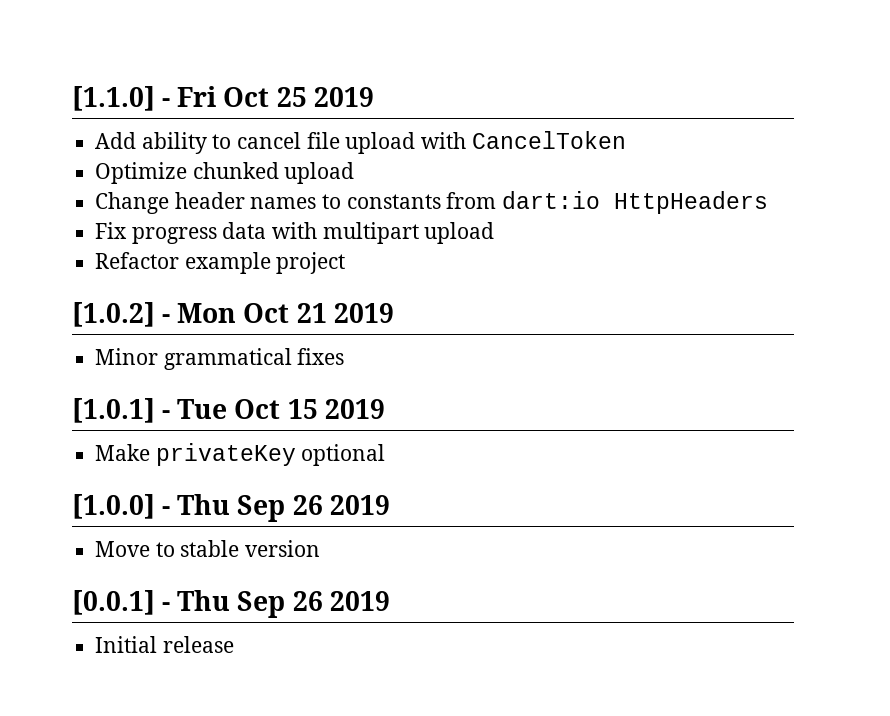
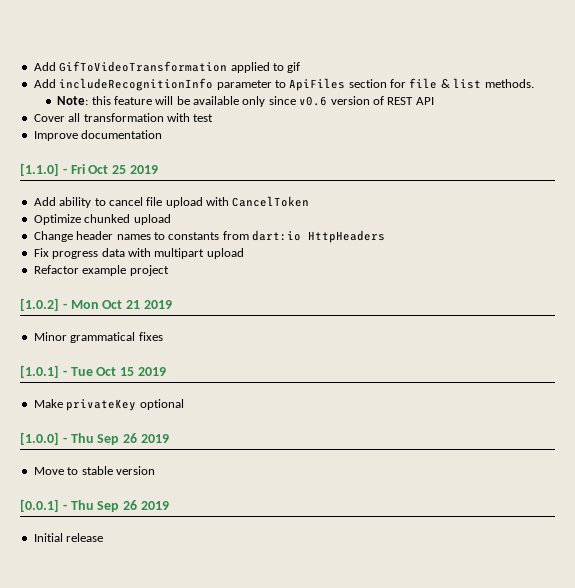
+ Add GifToVideoTransformation applied to gif
+ Add includeRecognitionInfo parameter to ApiFiles section for file & list methods.
+ Note: this feature will be available only since v0.6 version of REST API
+ Cover all transformation with test
+ Improve documentation

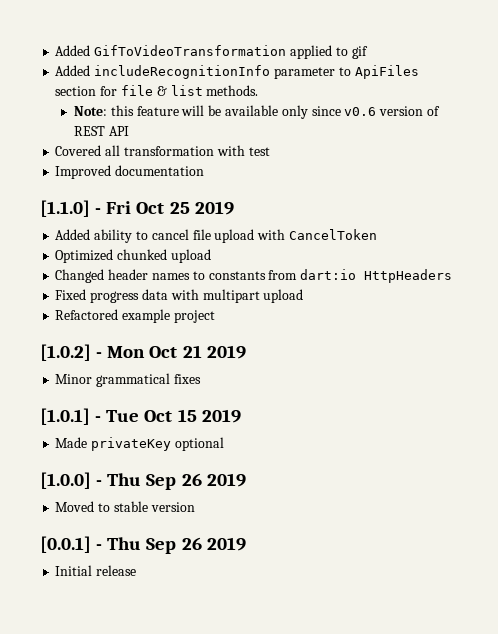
- Add GifToVideoTransformation applied to gif
+ Added GifToVideoTransformation applied to gif
- Add includeRecognitionInfo parameter to ApiFiles section for file & list methods.
+ Added includeRecognitionInfo parameter to ApiFiles section for file & list methods.
- Cover all transformation with test
+ Covered all transformation with test
- Improve documentation
+ Improved documentation
- Add ability to cancel file upload with CancelToken
+ Added ability to cancel file upload with CancelToken
- Optimize chunked upload
+ Optimized chunked upload
- Change header names to constants from dart:io HttpHeaders
+ Changed header names to constants from dart:io HttpHeaders
- Fix progress data with multipart upload
+ Fixed progress data with multipart upload
- Refactor example project
+ Refactored example project
- Make privateKey optional
+ Made privateKey optional
- Move to stable version
+ Moved to stable version

